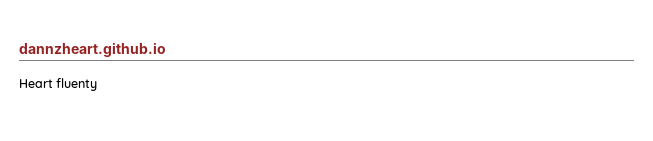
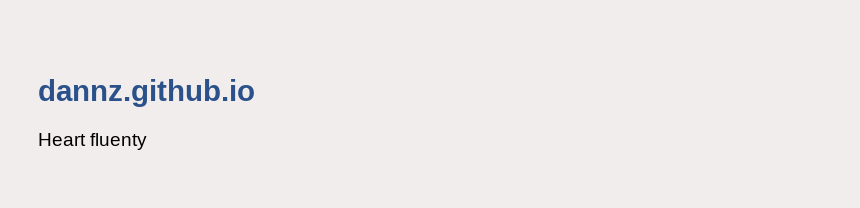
- dannzheart.github.io
+ dannz.github.io

